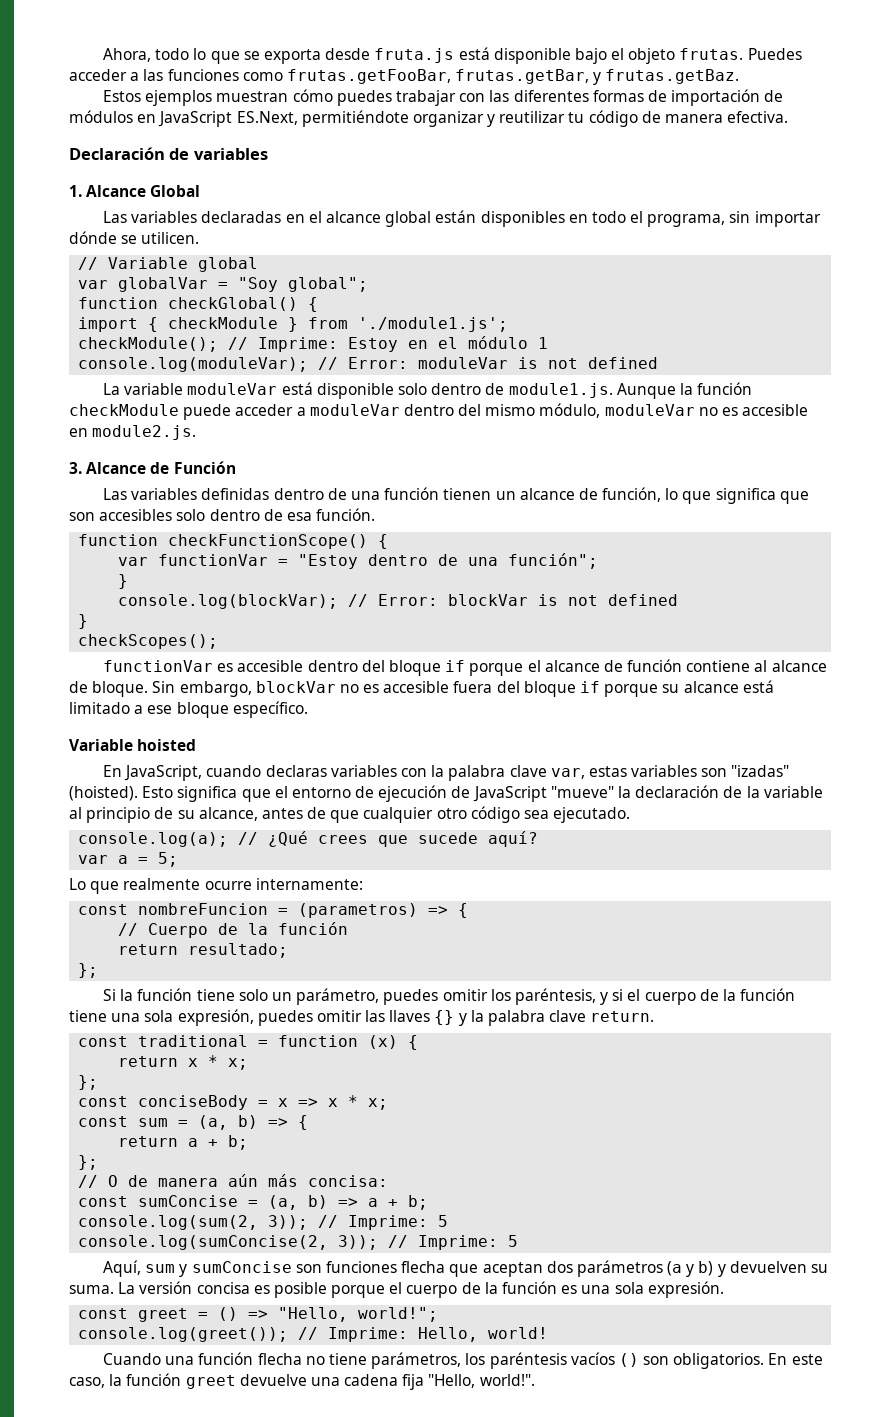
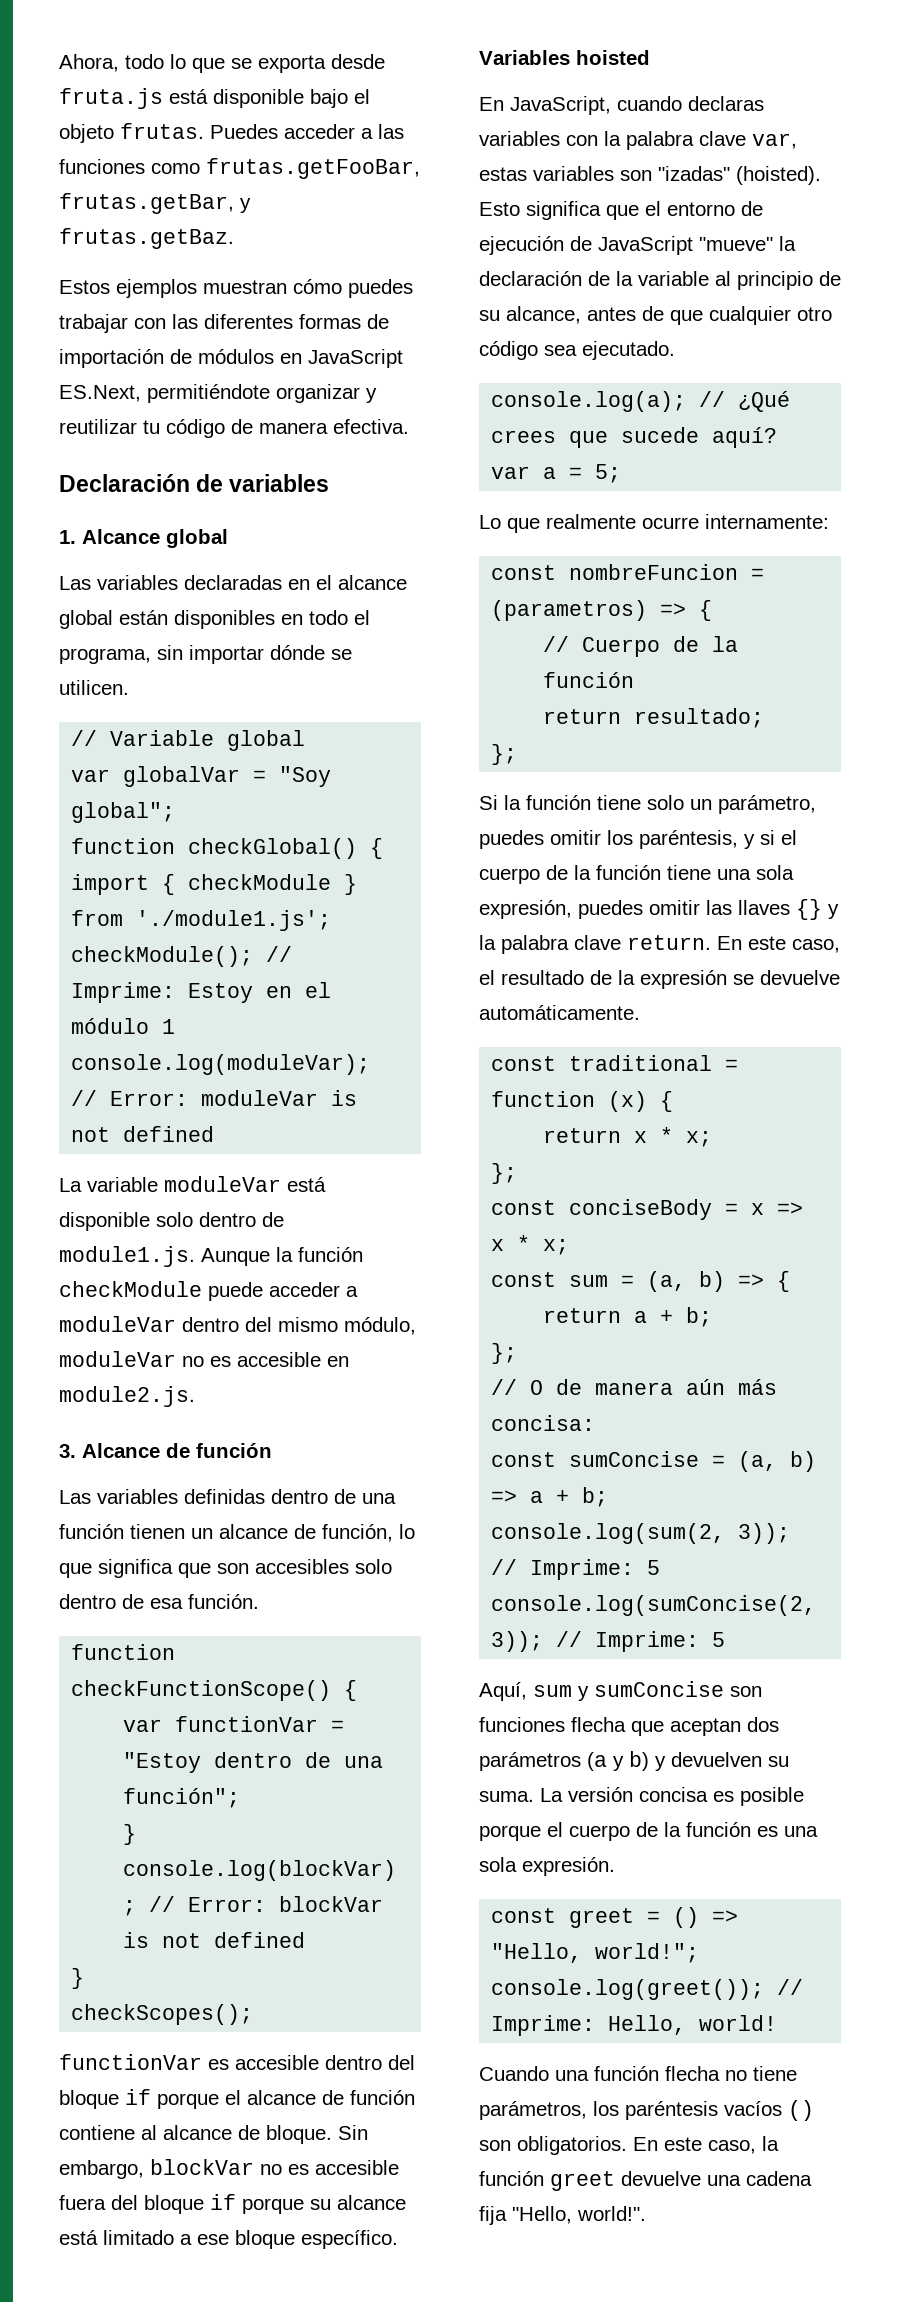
- 1. Alcance Global
+ 1. Alcance global
- 3. Alcance de Función
+ 3. Alcance de función
- Variable hoisted
+ Variables hoisted
+ En este caso, el resultado de la expresión se devuelve automáticamente.

